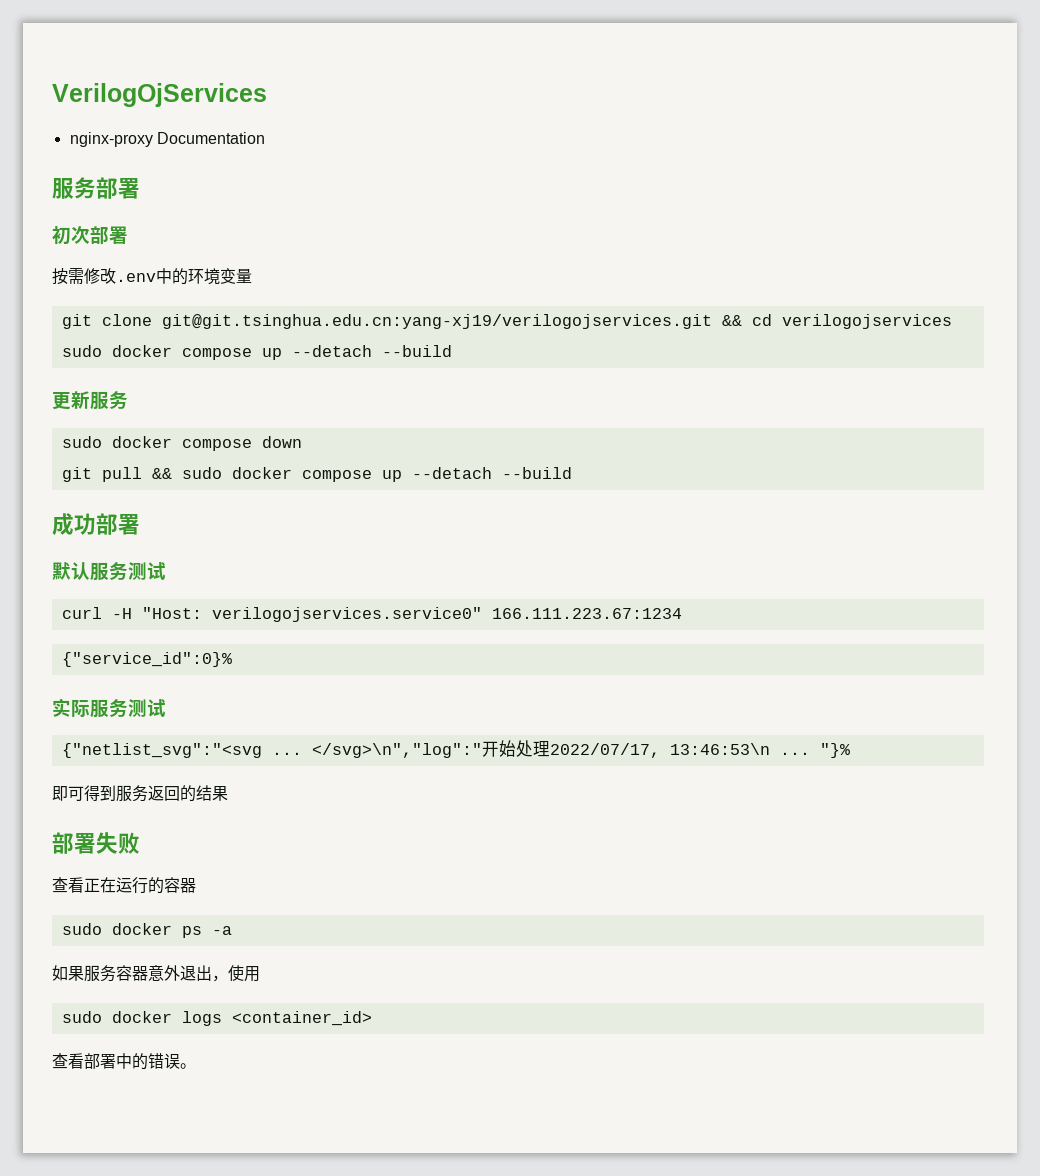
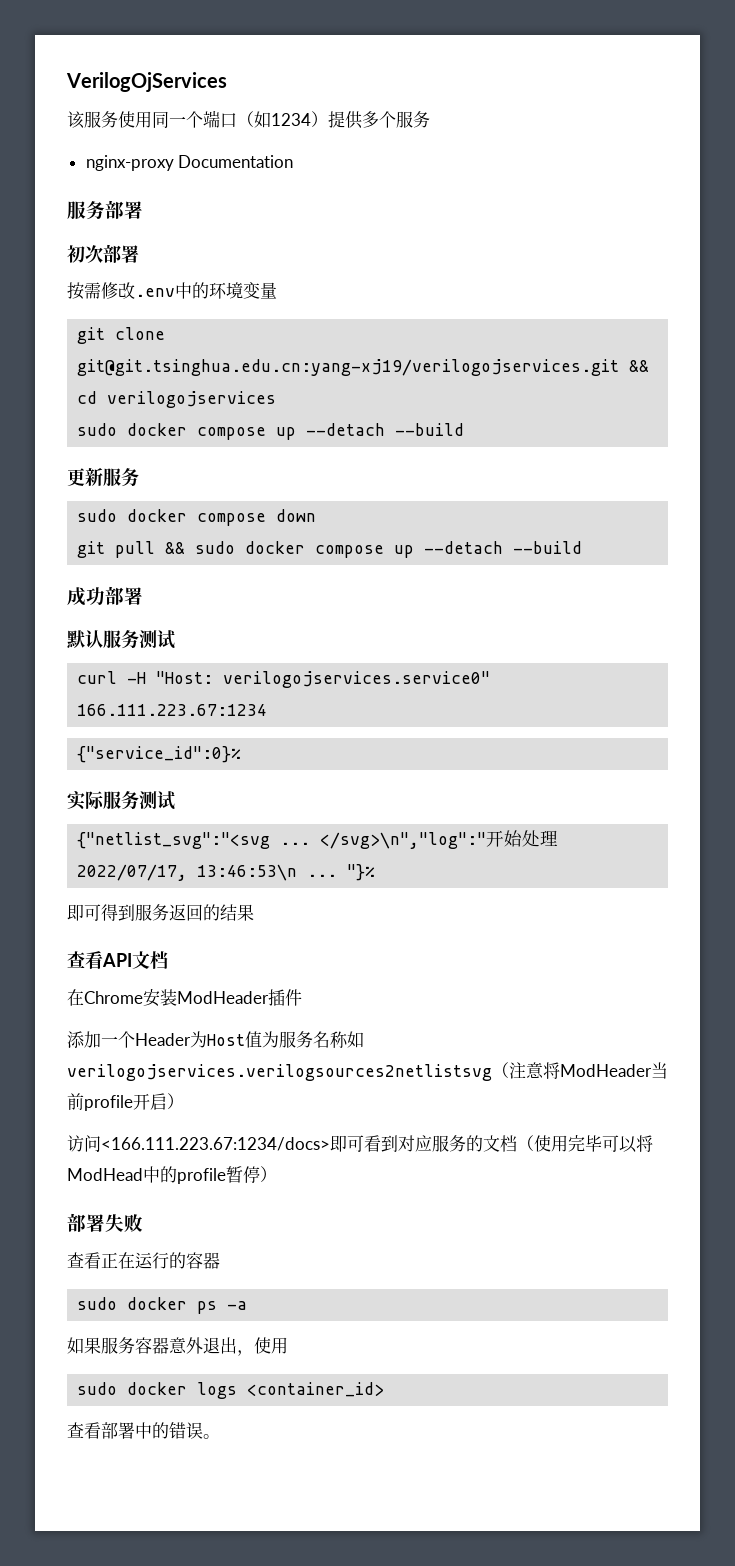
+ 该服务使用同一个端口（如1234）提供多个服务
+ 查看API文档
+ 在Chrome安装ModHeader插件
+ 添加一个Header为Host值为服务名称如verilogojservices.verilogsources2netlistsvg（注意将ModHeader当前profile开启）
+ 访问<166.111.223.67:1234/docs>即可看到对应服务的文档（使用完毕可以将ModHead中的profile暂停）

